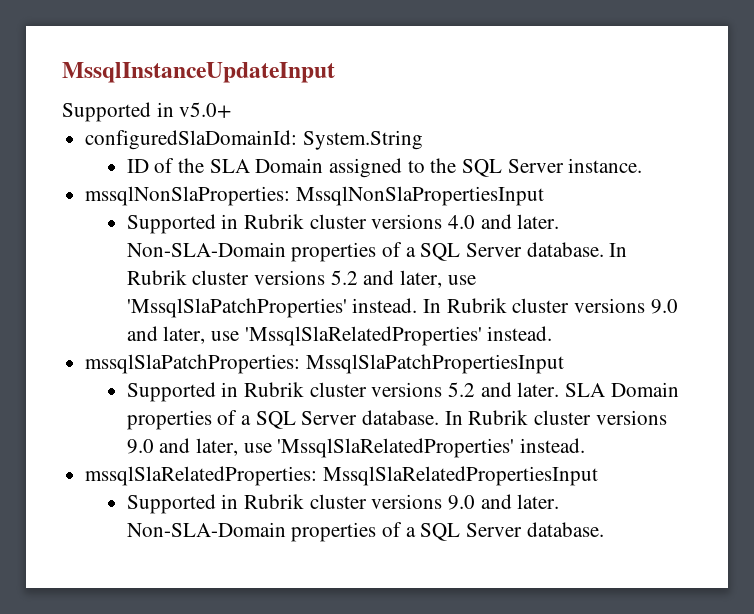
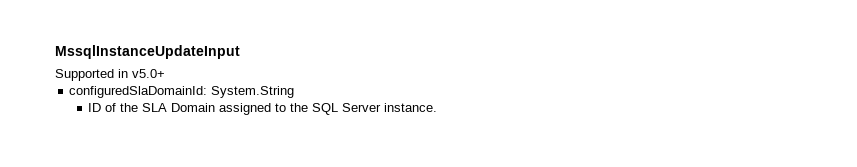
- mssqlNonSlaProperties: MssqlNonSlaPropertiesInput
- Supported in Rubrik cluster versions 4.0 and later. Non-SLA-Domain properties of a SQL Server database. In Rubrik cluster versions 5.2 and later, use 'MssqlSlaPatchProperties' instead. In Rubrik cluster versions 9.0 and later, use 'MssqlSlaRelatedProperties' instead.
- mssqlSlaPatchProperties: MssqlSlaPatchPropertiesInput
- Supported in Rubrik cluster versions 5.2 and later. SLA Domain properties of a SQL Server database. In Rubrik cluster versions 9.0 and later, use 'MssqlSlaRelatedProperties' instead.
- mssqlSlaRelatedProperties: MssqlSlaRelatedPropertiesInput
- Supported in Rubrik cluster versions 9.0 and later. Non-SLA-Domain properties of a SQL Server database.

